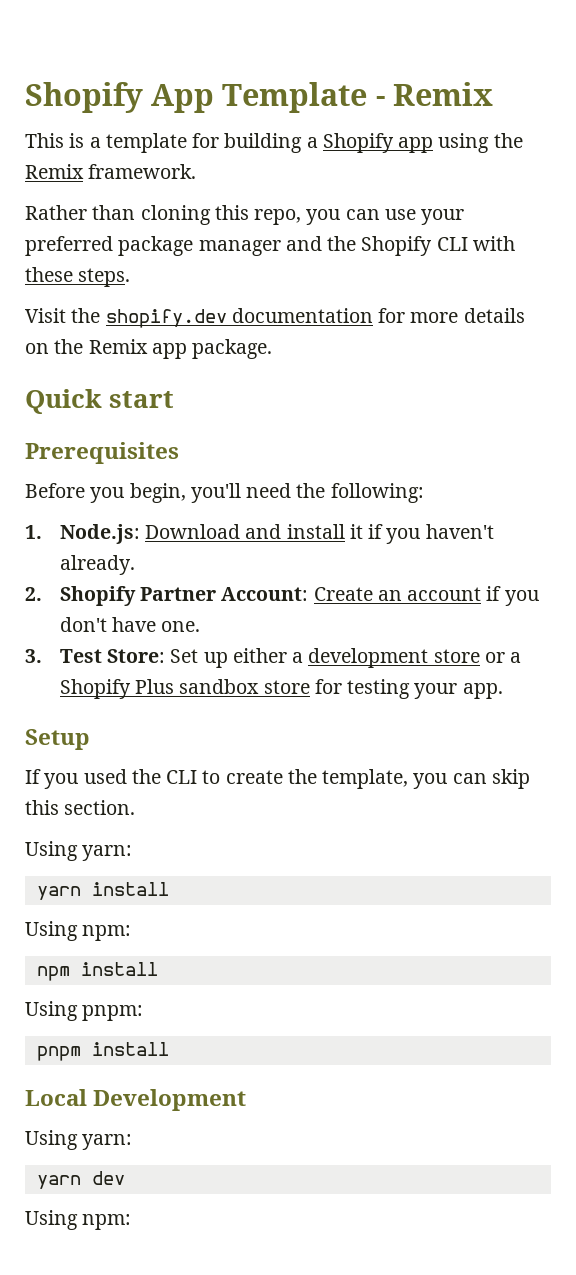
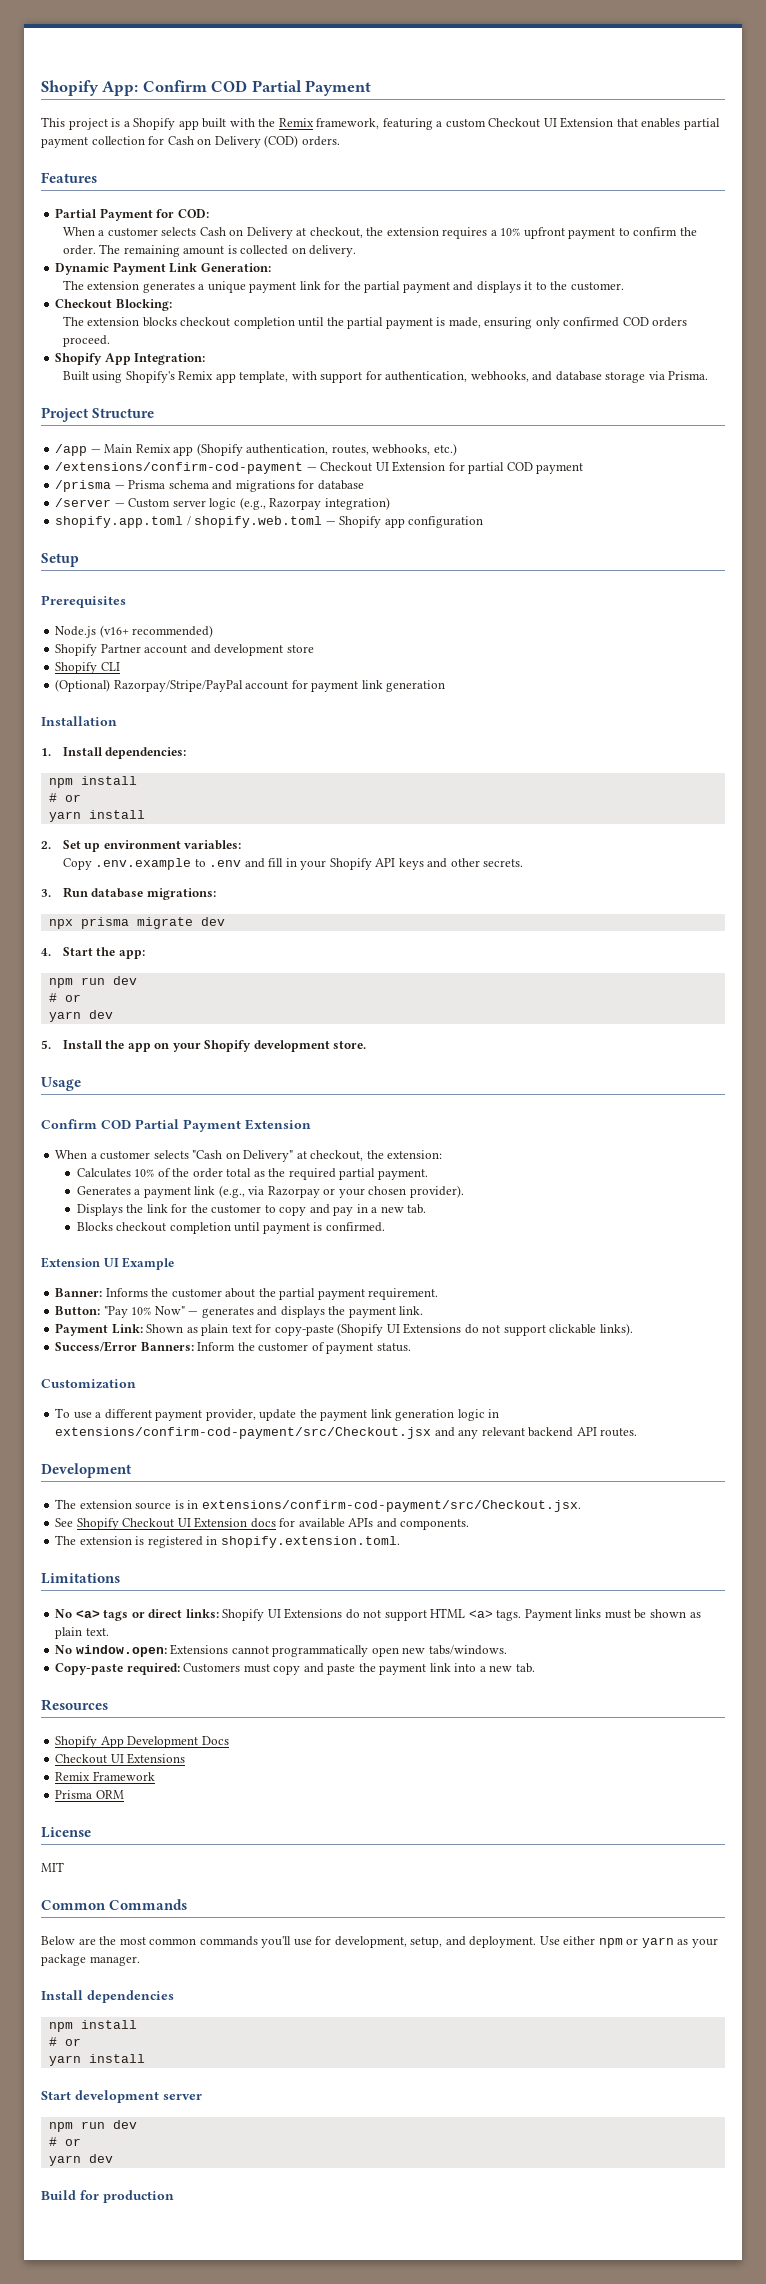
- Shopify App Template - Remix
+ Shopify App: Confirm COD Partial Payment
- This is a template for building a Shopify app using the Remix framework.
- Rather than cloning this repo, you can use your preferred package manager and the Shopify CLI with these steps.
- Visit the shopify.dev documentation for more details on the Remix app package.
- Quick start
+ This project is a Shopify app built with the Remix framework, featuring a custom Checkout UI Extension that enables partial payment collection for Cash on Delivery (COD) orders.
+ Features
+ Partial Payment for COD:
+ When a customer selects Cash on Delivery at checkout, the extension requires a 10% upfront payment to confirm the order. The remaining amount is collected on delivery.
+ Dynamic Payment Link Generation:
+ The extension generates a unique payment link for the partial payment and displays it to the customer.
+ Checkout Blocking:
+ The extension blocks checkout completion until the partial payment is made, ensuring only confirmed COD orders proceed.
+ Shopify App Integration:
+ Built using Shopify's Remix app template, with support for authentication, webhooks, and database storage via Prisma.
+ Project Structure
+ /app — Main Remix app (Shopify authentication, routes, webhooks, etc.)
+ /extensions/confirm-cod-payment — Checkout UI Extension for partial COD payment
+ /prisma — Prisma schema and migrations for database
+ /server — Custom server logic (e.g., Razorpay integration)
+ shopify.app.toml / shopify.web.toml — Shopify app configuration
+ Setup
  Prerequisites
- Before you begin, you'll need the following:
- 1. Node.js: Download and install it if you haven't already.
- 2. Shopify Partner Account: Create an account if you don't have one.
- 3. Test Store: Set up either a development store or a Shopify Plus sandbox store for testing your app.
- Setup
- If you used the CLI to create the template, you can skip this section.
- Using yarn:
+ Node.js (v16+ recommended)
+ Shopify Partner account and development store
+ Shopify CLI
+ (Optional) Razorpay/Stripe/PayPal account for payment link generation
+ Installation
+ 1. Install dependencies:
+ npm install
+ # or
  yarn install
- Using npm:
+ 2. Set up environment variables:
+ Copy .env.example to .env and fill in your Shopify API keys and other secrets.
+ 3. Run database migrations:
+ npx prisma migrate dev
+ 4. Start the app:
+ npm run dev
+ # or
+ yarn dev
+ 5. Install the app on your Shopify development store.
+ Usage
+ Confirm COD Partial Payment Extension
+ When a customer selects "Cash on Delivery" at checkout, the extension:
+ Calculates 10% of the order total as the required partial payment.
+ Generates a payment link (e.g., via Razorpay or your chosen provider).
+ Displays the link for the customer to copy and pay in a new tab.
+ Blocks checkout completion until payment is confirmed.
+ Extension UI Example
+ Banner: Informs the customer about the partial payment requirement.
+ Button: "Pay 10% Now" — generates and displays the payment link.
+ Payment Link: Shown as plain text for copy-paste (Shopify UI Extensions do not support clickable links).
+ Success/Error Banners: Inform the customer of payment status.
+ Customization
+ To use a different payment provider, update the payment link generation logic in extensions/confirm-cod-payment/src/Checkout.jsx and any relevant backend API routes.
+ Development
+ The extension source is in extensions/confirm-cod-payment/src/Checkout.jsx.
+ See Shopify Checkout UI Extension docs for available APIs and components.
+ The extension is registered in shopify.extension.toml.
+ Limitations
+ No <a> tags or direct links: Shopify UI Extensions do not support HTML <a> tags. Payment links must be shown as plain text.
+ No window.open: Extensions cannot programmatically open new tabs/windows.
+ Copy-paste required: Customers must copy and paste the payment link into a new tab.
+ Resources
+ Shopify App Development Docs
+ Checkout UI Extensions
+ Remix Framework
+ Prisma ORM
+ License
+ MIT
+ Common Commands
+ Below are the most common commands you'll use for development, setup, and deployment. Use either npm or yarn as your package manager.
+ Install dependencies
  npm install
- Using pnpm:
- pnpm install
- Local Development
- Using yarn:
+ # or
+ yarn install
+ Start development server
+ npm run dev
+ # or
  yarn dev
- Using npm:
+ Build for production

